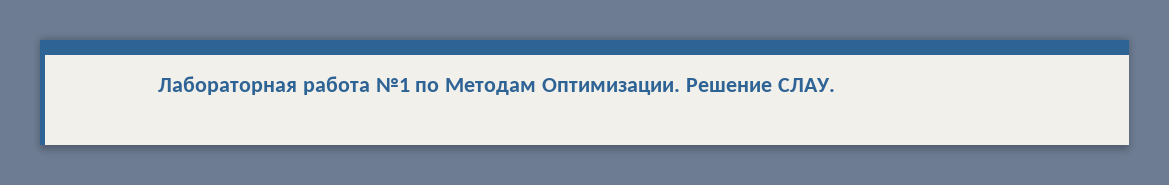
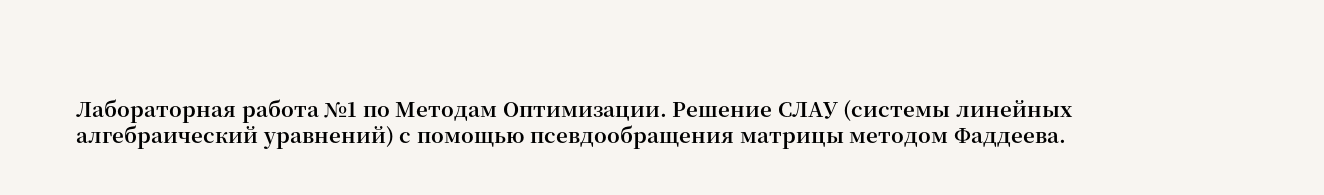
- Решение СЛАУ.
+ Решение СЛАУ (системы линейных алгебраический уравнений) с помощью псевдообращения матрицы методом Фаддеева.

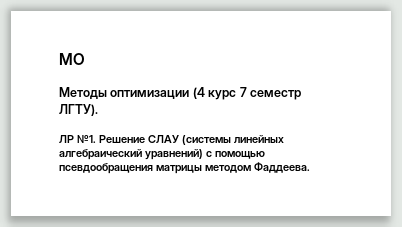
- Лабораторная работа №1 по Методам Оптимизации.
+ МО
+ Методы оптимизации (4 курс 7 семестр ЛГТУ).
+ ЛР №1.

